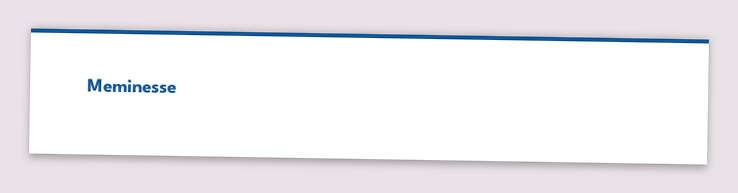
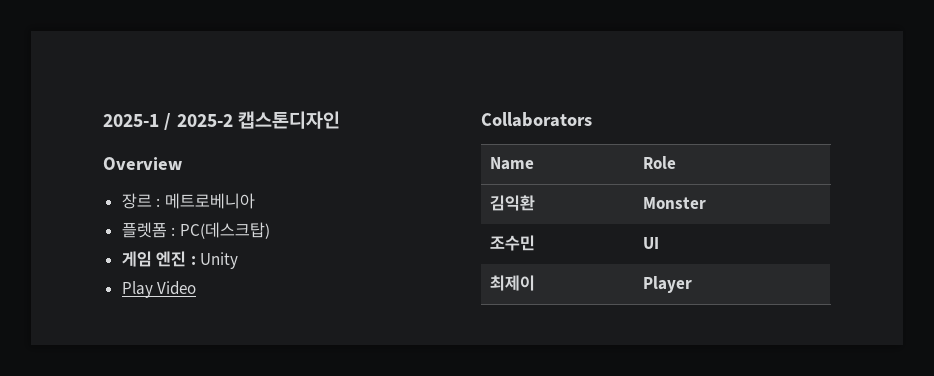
- Meminesse
+ 2025-1 / 2025-2 캡스톤디자인
+ Overview
+ 장르 : 메트로베니아
+ 플렛폼 : PC(데스크탑)
+ 게임 엔진 : Unity
+ Play Video
+ Collaborators
+ Name | Role
+ 김익환 | Monster
+ 조수민 | UI
+ 최제이 | Player

